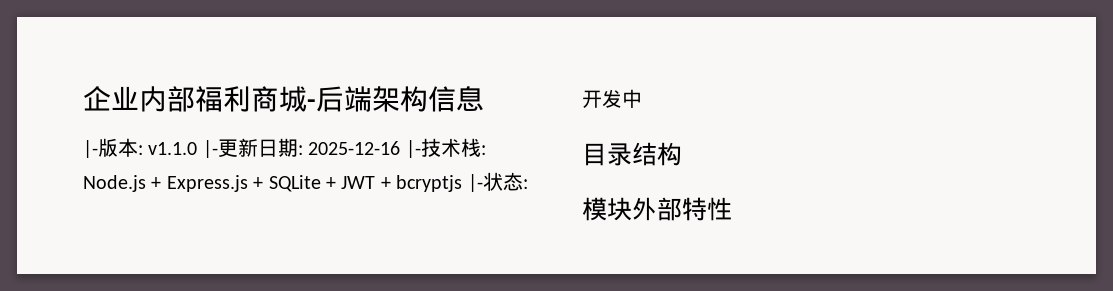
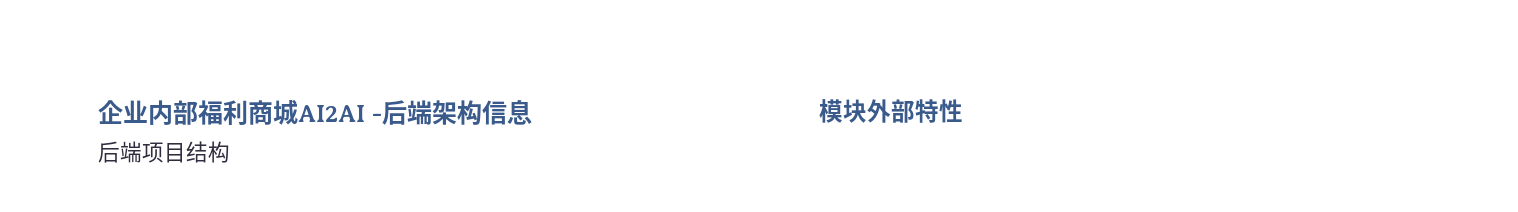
- 企业内部福利商城-后端架构信息
+ 企业内部福利商城AI2AI -后端架构信息
- |-版本: v1.1.0 |-更新日期: 2025-12-16 |-技术栈: Node.js + Express.js + SQLite + JWT + bcryptjs |-状态:开发中
- 目录结构
+ 后端项目结构

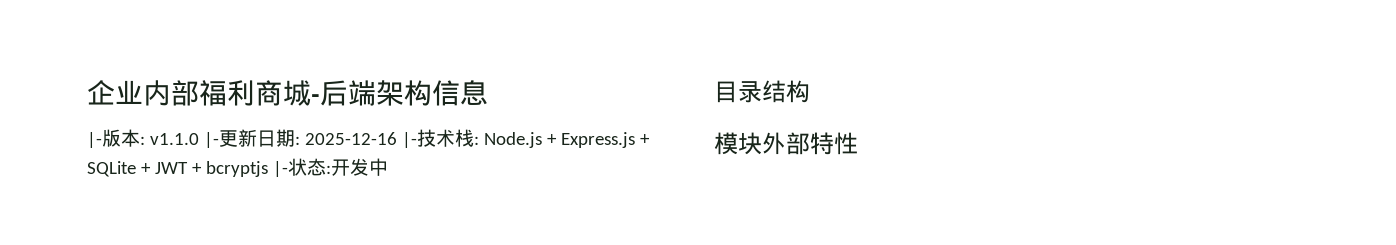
- 企业内部福利商城AI2AI -后端架构信息
+ 企业内部福利商城-后端架构信息
- 后端项目结构
+ |-版本: v1.1.0 |-更新日期: 2025-12-16 |-技术栈: Node.js + Express.js + SQLite + JWT + bcryptjs |-状态:开发中
+ 目录结构

